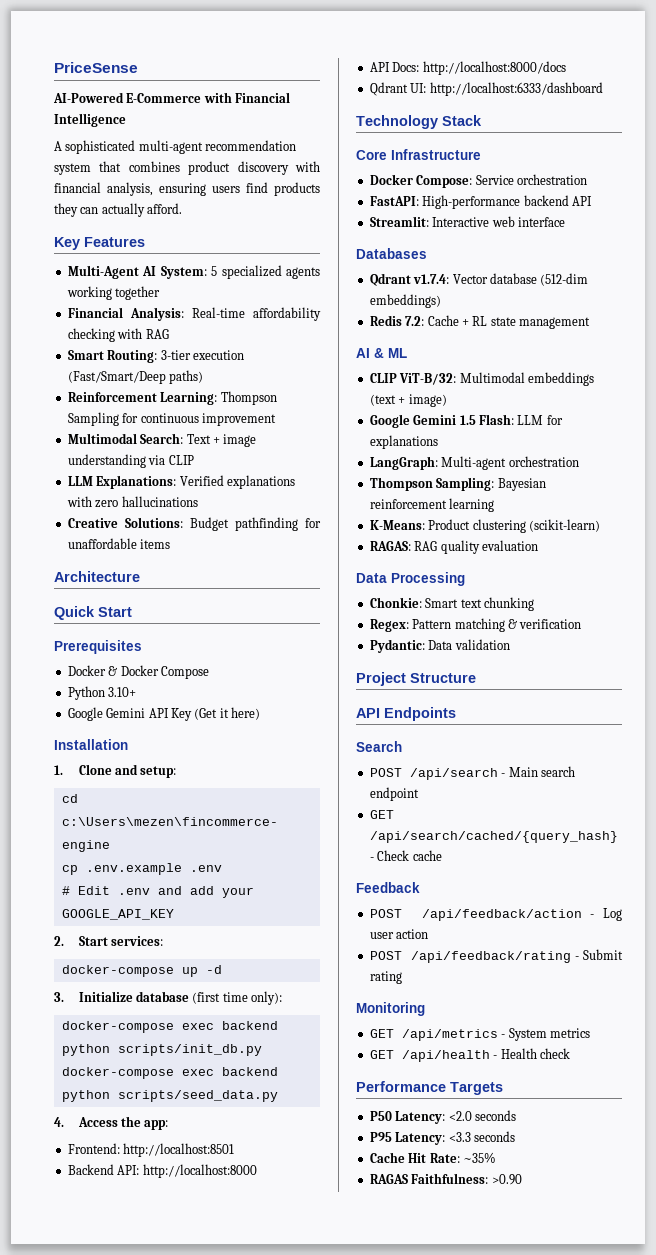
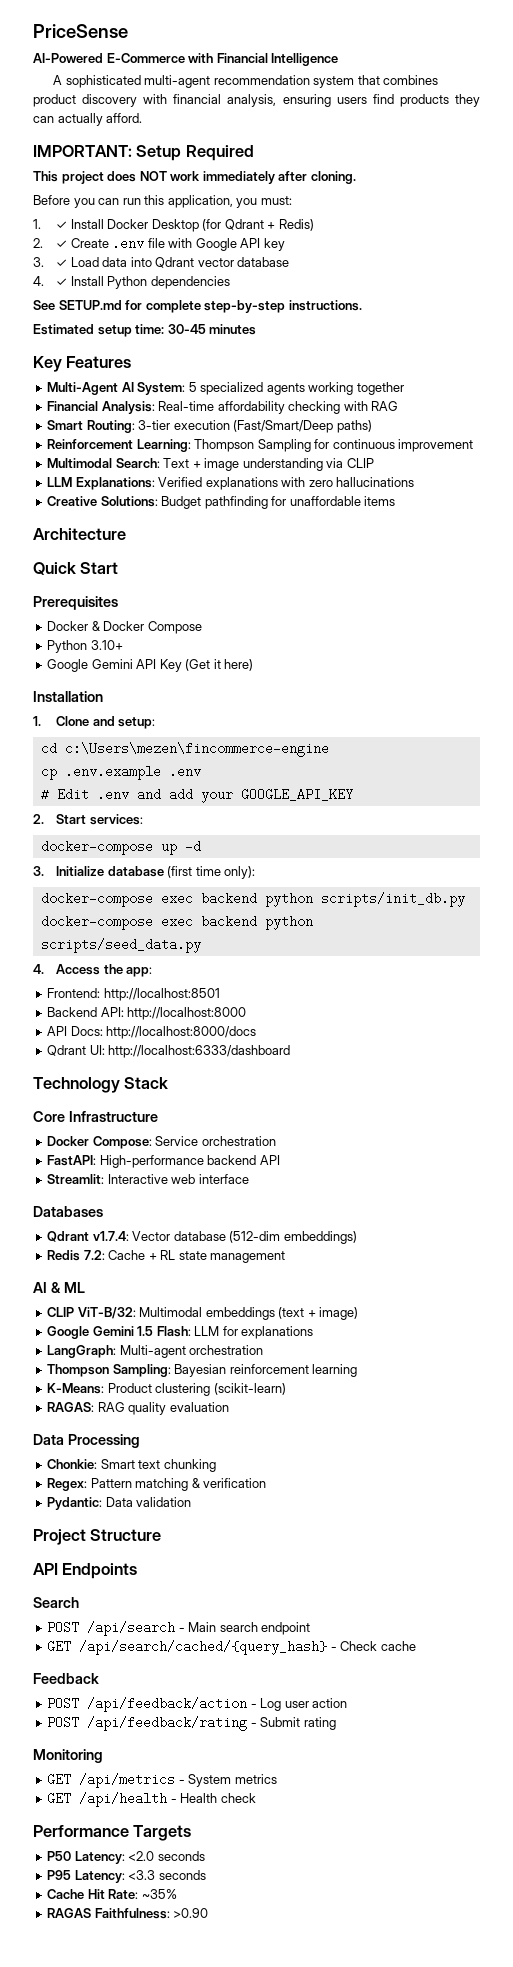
+ IMPORTANT: Setup Required
+ This project does NOT work immediately after cloning.
+ Before you can run this application, you must:
+ 1. ✓ Install Docker Desktop (for Qdrant + Redis)
+ 2. ✓ Create .env file with Google API key
+ 3. ✓ Load data into Qdrant vector database
+ 4. ✓ Install Python dependencies
+ See SETUP.md for complete step-by-step instructions.
+ Estimated setup time: 30-45 minutes

